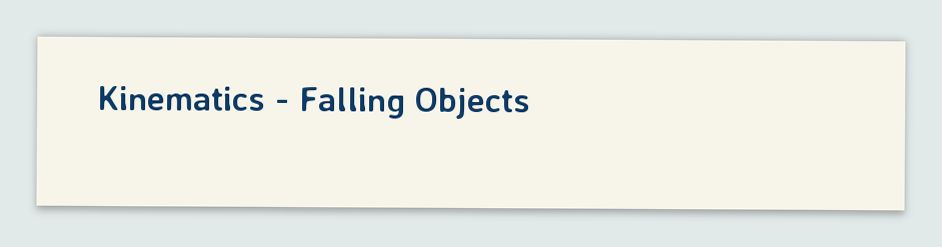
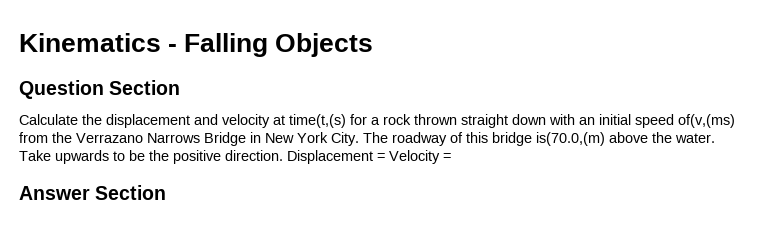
+ Question Section
+ Calculate the displacement and velocity at time(t,(s) for a rock thrown straight down with an initial speed of(v,(ms) from the Verrazano Narrows Bridge in New York City. The roadway of this bridge is(70.0,(m) above the water. Take upwards to be the positive direction. Displacement = Velocity =
+ Answer Section

